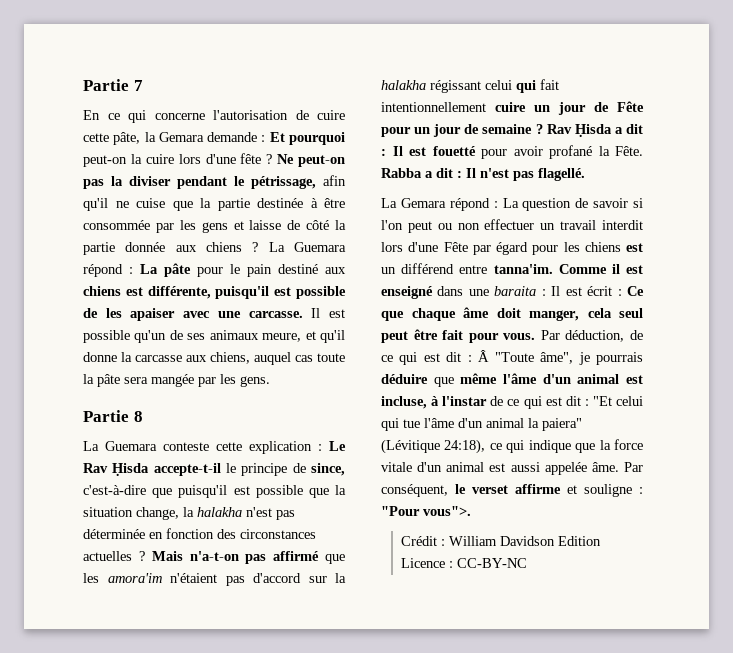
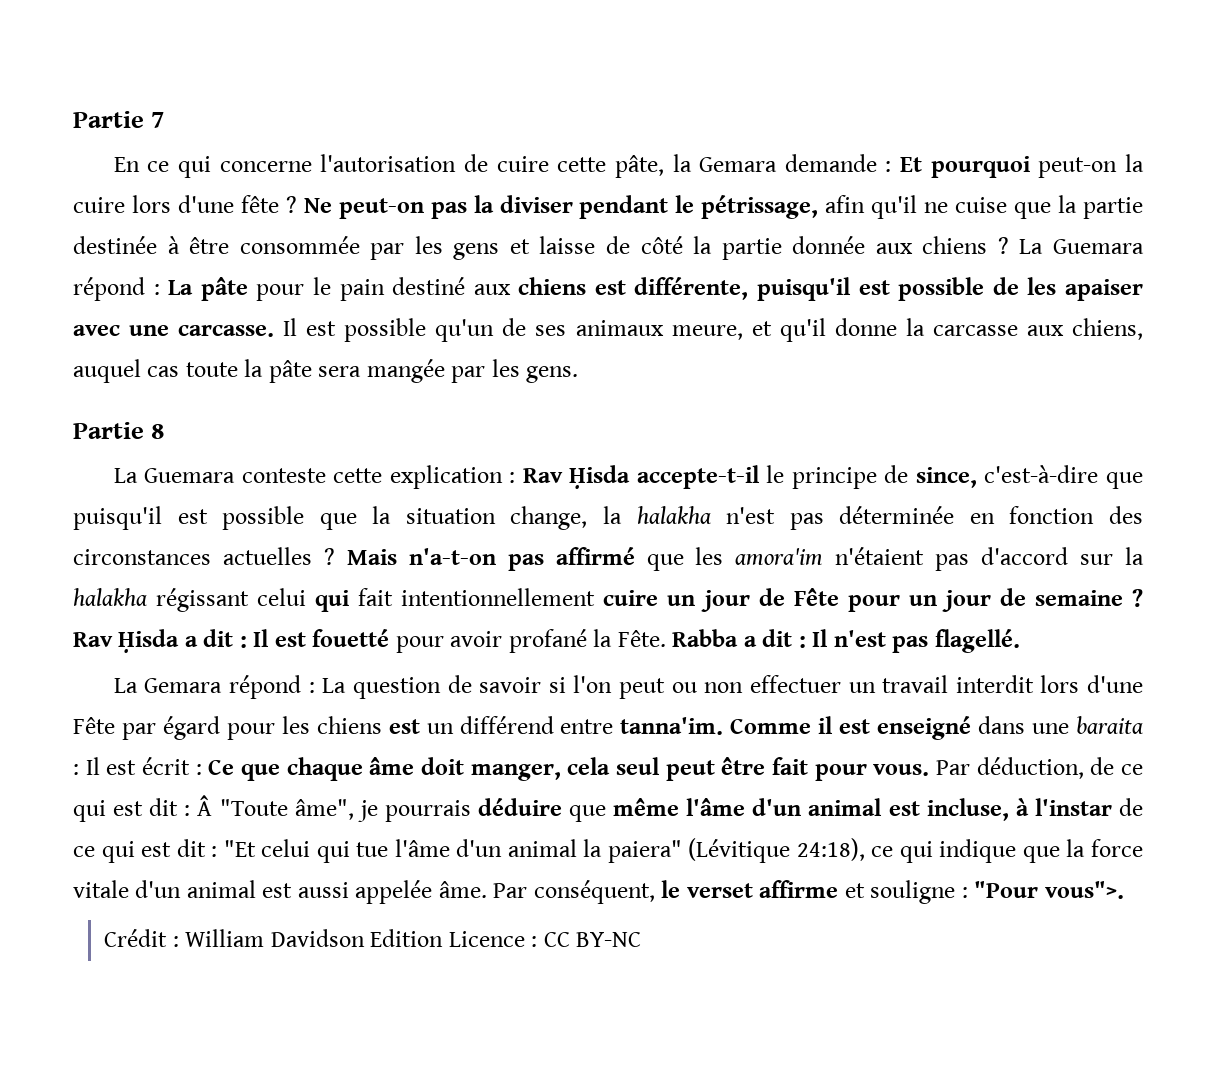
- La Guemara conteste cette explication : Le Rav Ḥisda accepte-t-il le principe de since, c'est-à-dire que puisqu'il est possible que la situation change, la halakha n'est pas déterminée en fonction des circonstances actuelles ?
+ La Guemara conteste cette explication : Rav Ḥisda accepte-t-il le principe de since, c'est-à-dire que puisqu'il est possible que la situation change, la halakha n'est pas déterminée en fonction des circonstances actuelles ?
- Crédit : William Davidson Edition Licence : CC-BY-NC
+ Crédit : William Davidson Edition Licence : CC BY-NC

